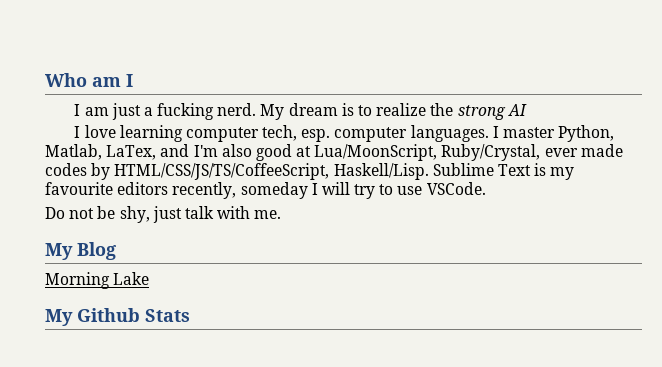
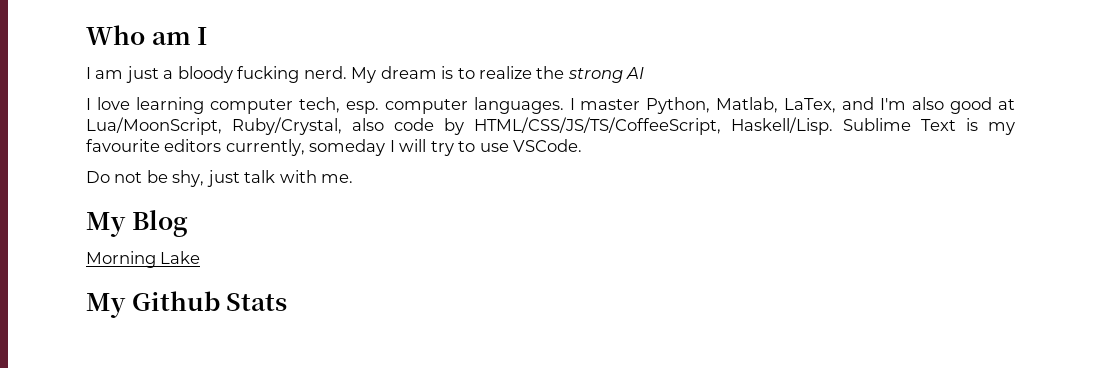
- I am just a fucking nerd.
+ I am just a bloody fucking nerd.
- I master Python, Matlab, LaTex, and I'm also good at Lua/MoonScript, Ruby/Crystal, ever made codes by HTML/CSS/JS/TS/CoffeeScript, Haskell/Lisp.
+ I master Python, Matlab, LaTex, and I'm also good at Lua/MoonScript, Ruby/Crystal, also code by HTML/CSS/JS/TS/CoffeeScript, Haskell/Lisp.
- Sublime Text is my favourite editors recently, someday I will try to use VSCode.
+ Sublime Text is my favourite editors currently, someday I will try to use VSCode.

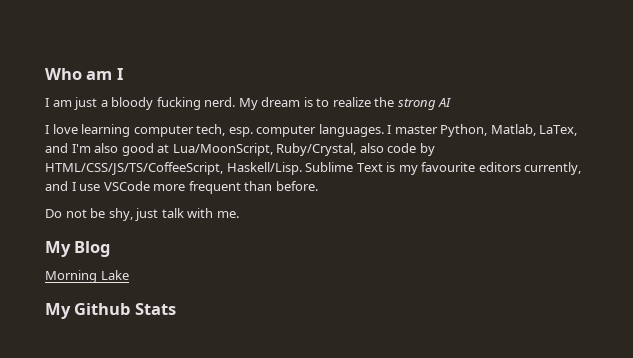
- Sublime Text is my favourite editors currently, someday I will try to use VSCode.
+ Sublime Text is my favourite editors currently, and I use VSCode more frequent than before.

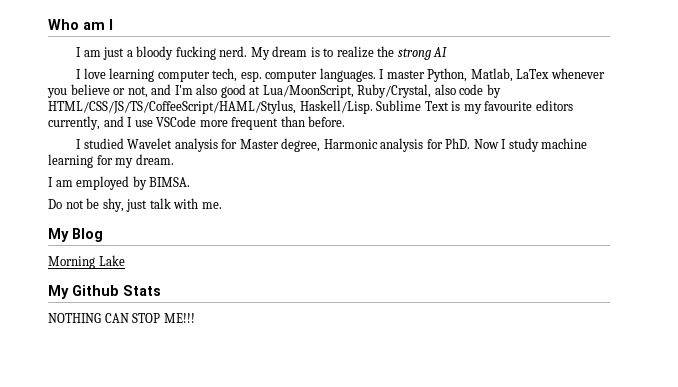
- I master Python, Matlab, LaTex, and I'm also good at Lua/MoonScript, Ruby/Crystal, also code by HTML/CSS/JS/TS/CoffeeScript, Haskell/Lisp.
+ I master Python, Matlab, LaTex whenever you believe or not, and I'm also good at Lua/MoonScript, Ruby/Crystal, also code by HTML/CSS/JS/TS/CoffeeScript/HAML/Stylus, Haskell/Lisp.
+ I studied Wavelet analysis for Master degree, Harmonic analysis for PhD. Now I study machine learning for my dream.
+ I am employed by BIMSA.
+ NOTHING CAN STOP ME!!!

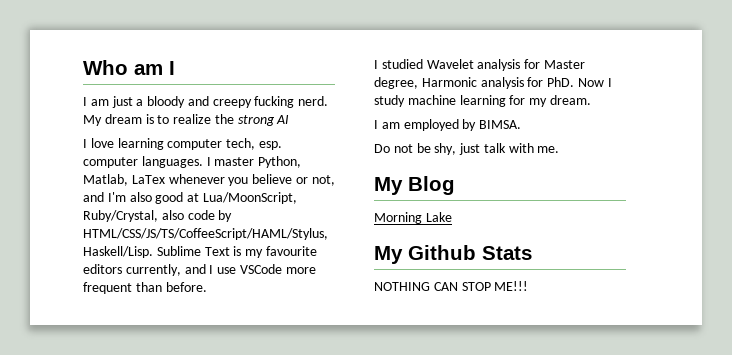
- I am just a bloody fucking nerd.
+ I am just a bloody and creepy fucking nerd.

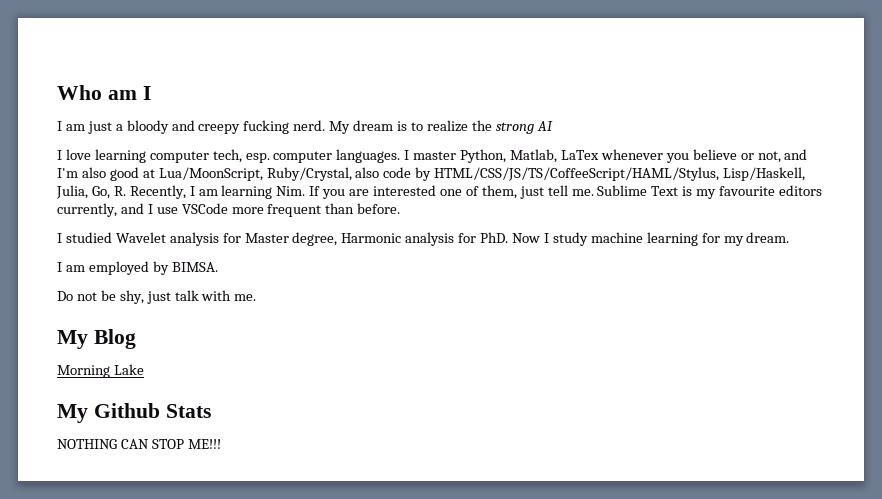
- I master Python, Matlab, LaTex whenever you believe or not, and I'm also good at Lua/MoonScript, Ruby/Crystal, also code by HTML/CSS/JS/TS/CoffeeScript/HAML/Stylus, Haskell/Lisp.
+ I master Python, Matlab, LaTex whenever you believe or not, and I'm also good at Lua/MoonScript, Ruby/Crystal, also code by HTML/CSS/JS/TS/CoffeeScript/HAML/Stylus, Lisp/Haskell, Julia, Go, R. Recently, I am learning Nim. If you are interested one of them, just tell me.

